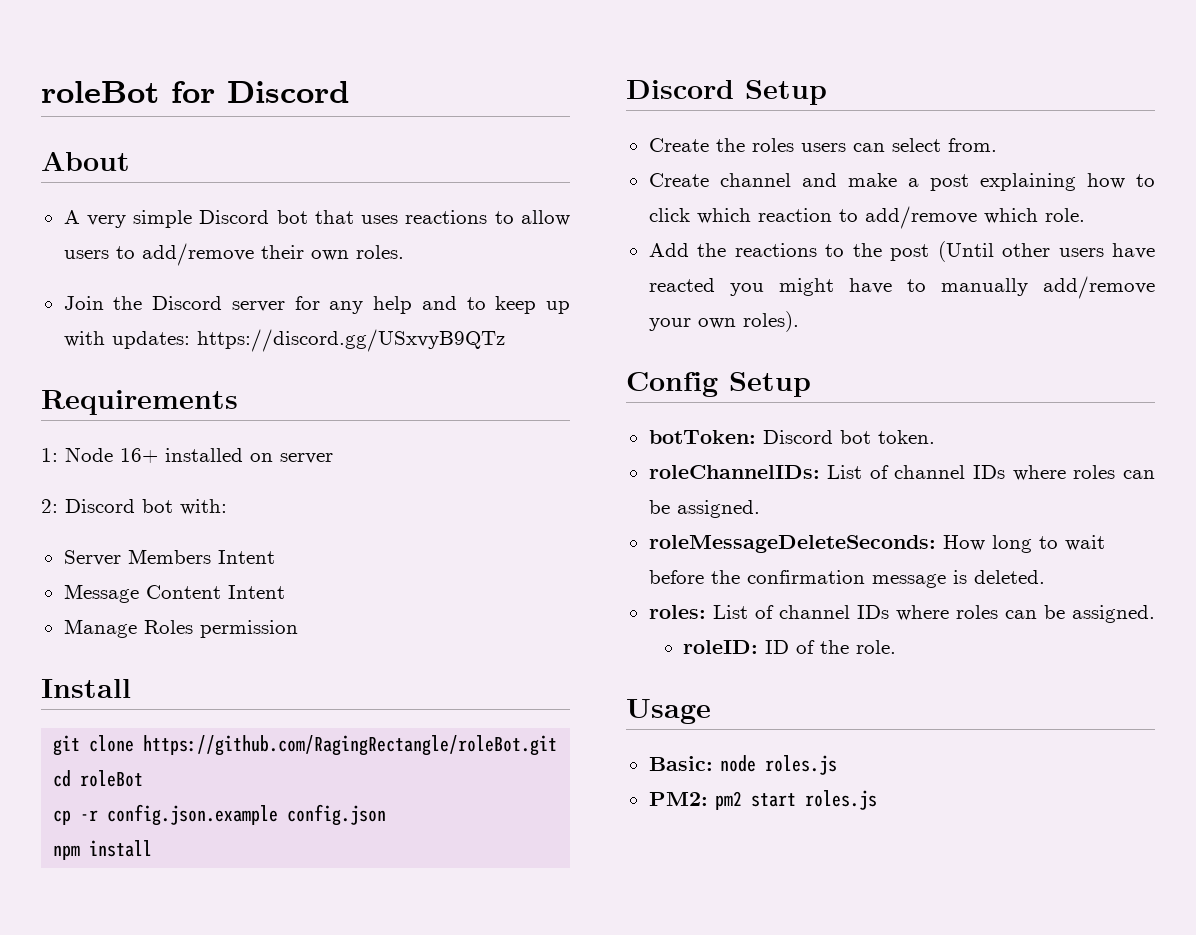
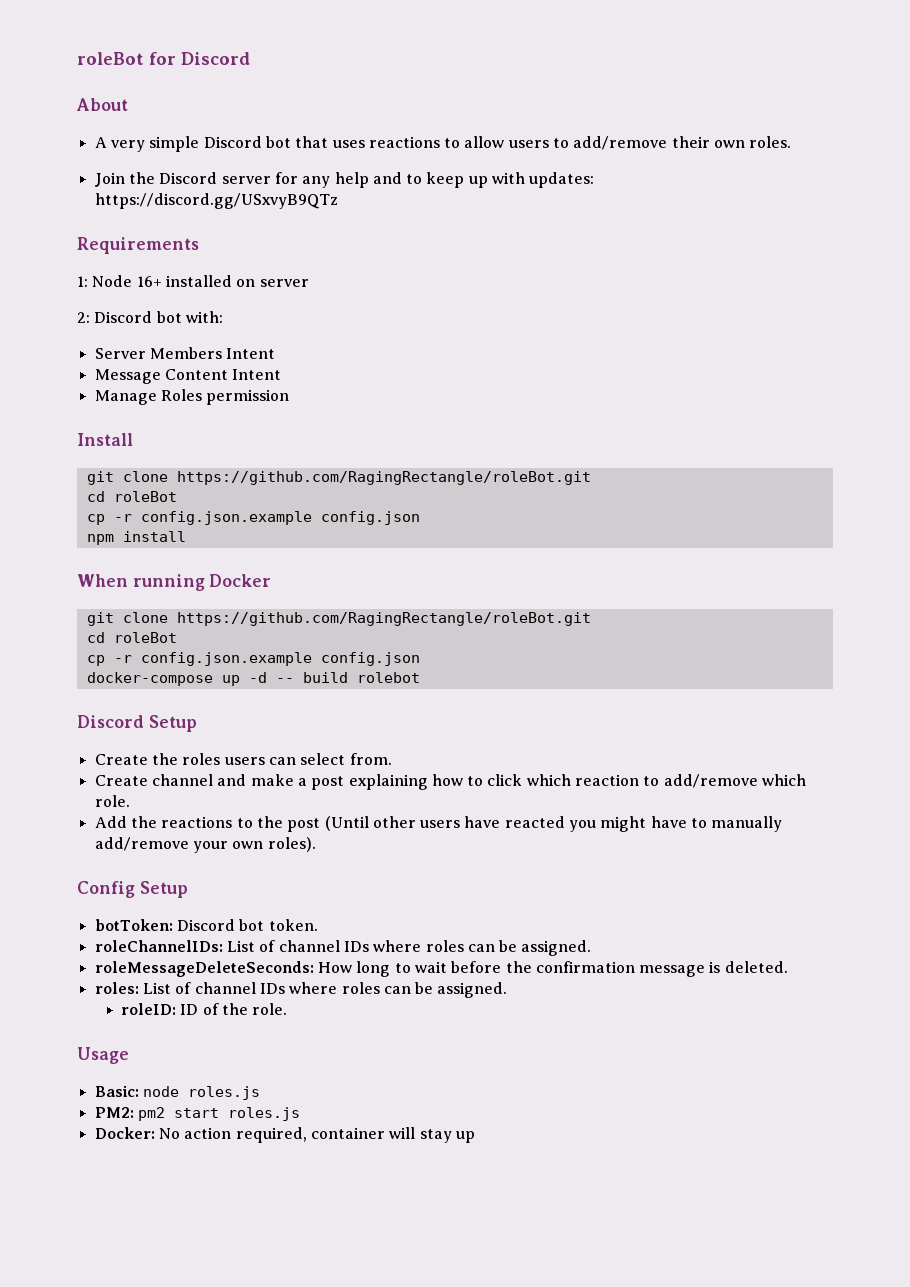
+ When running Docker
+ git clone https://github.com/RagingRectangle/roleBot.git
+ cd roleBot
+ cp -r config.json.example config.json
+ docker-compose up -d -- build rolebot
+ Docker: No action required, container will stay up

